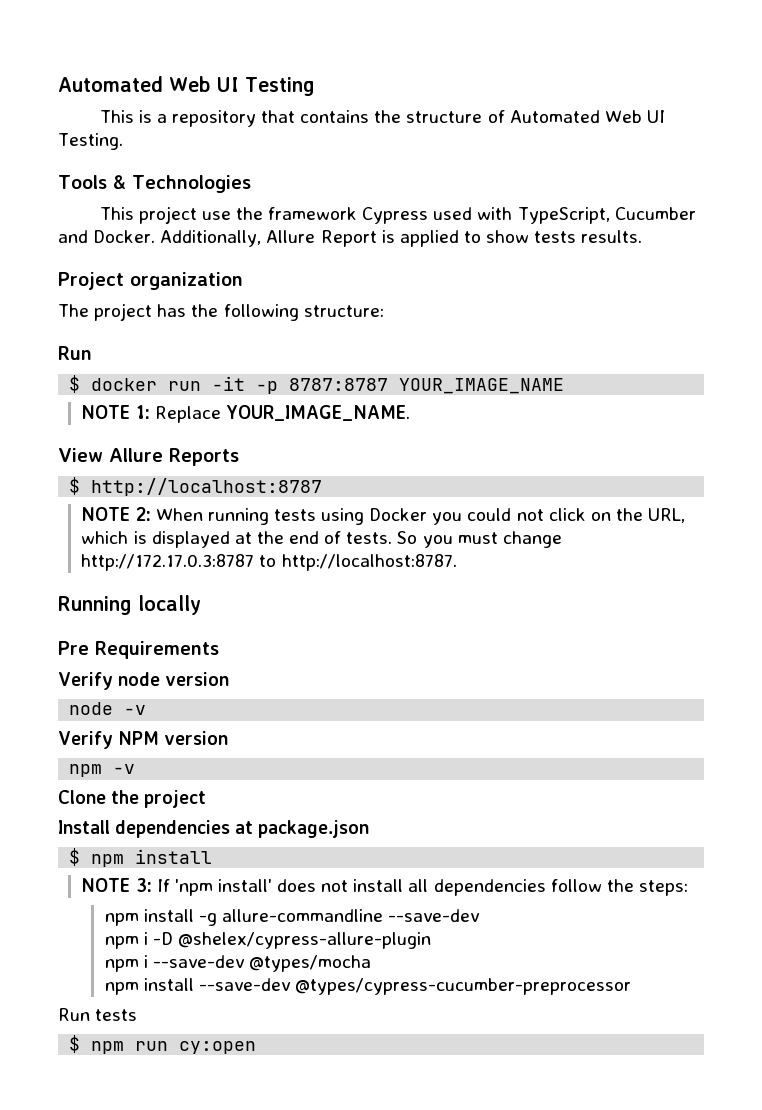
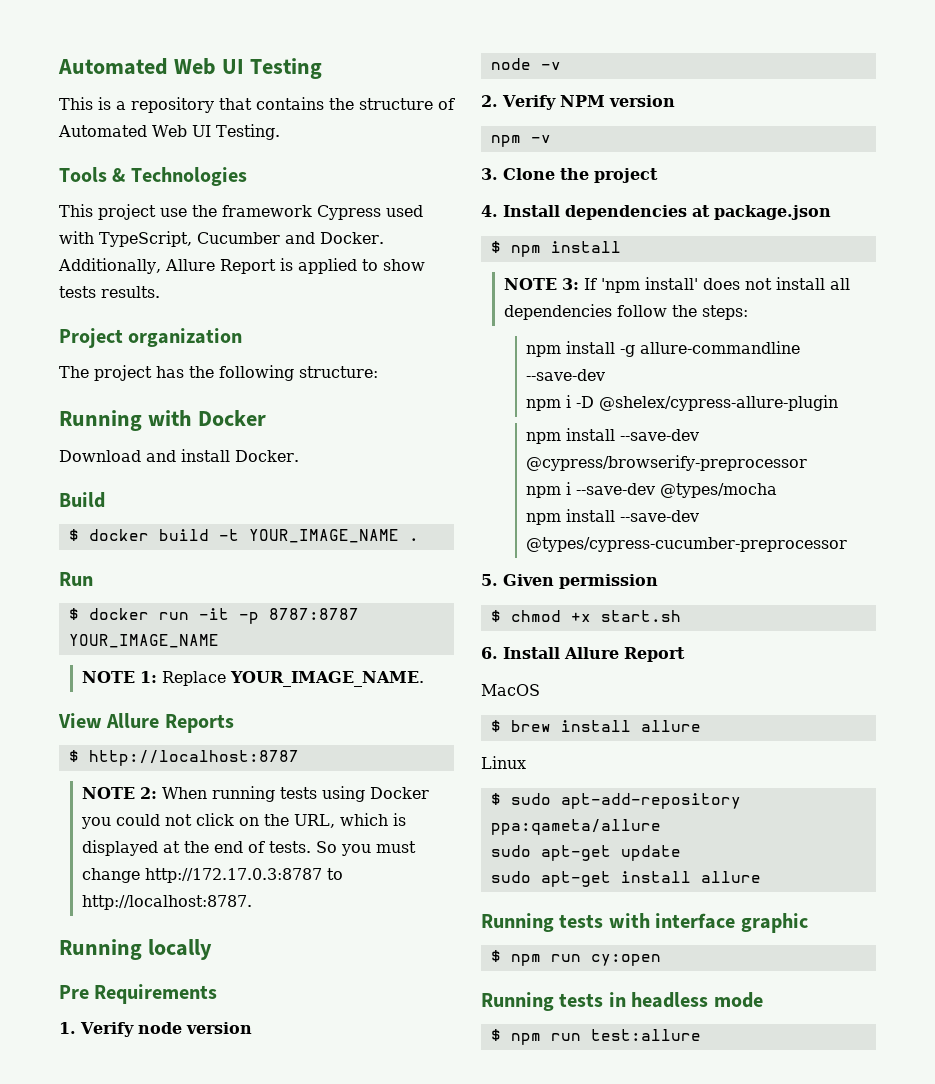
+ Running with Docker
+ Download and install Docker.
+ Build
+ $ docker build -t YOUR_IMAGE_NAME .
- Verify node version
+ 1. Verify node version
- Verify NPM version
+ 2. Verify NPM version
- Clone the project
+ 3. Clone the project
- Install dependencies at package.json
+ 4. Install dependencies at package.json
+ npm install --save-dev @cypress/browserify-preprocessor
- Run tests
+ 5. Given permission
+ $ chmod +x start.sh
+ 6. Install Allure Report
+ MacOS
+ $ brew install allure
+ Linux
+ $ sudo apt-add-repository ppa:qameta/allure
+ sudo apt-get update
+ sudo apt-get install allure
+ Running tests with interface graphic
  $ npm run cy:open
+ Running tests in headless mode
+ $ npm run test:allure

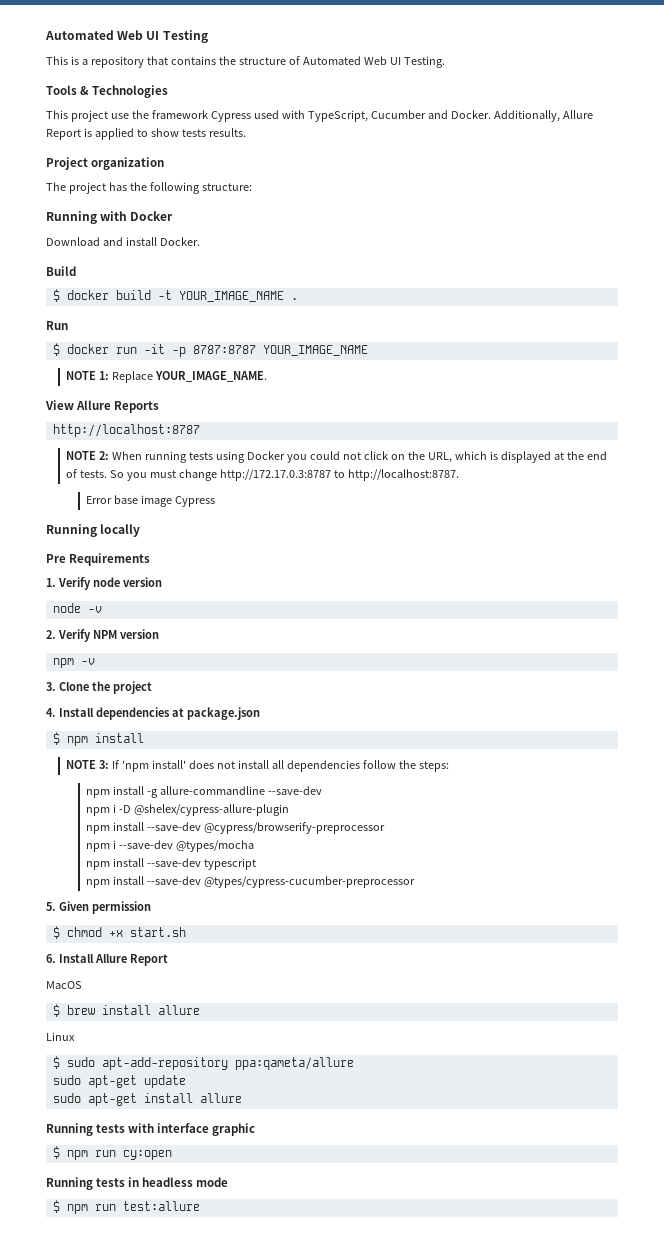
- $ http://localhost:8787
+ http://localhost:8787
+ Error base image Cypress
+ npm install --save-dev typescript

